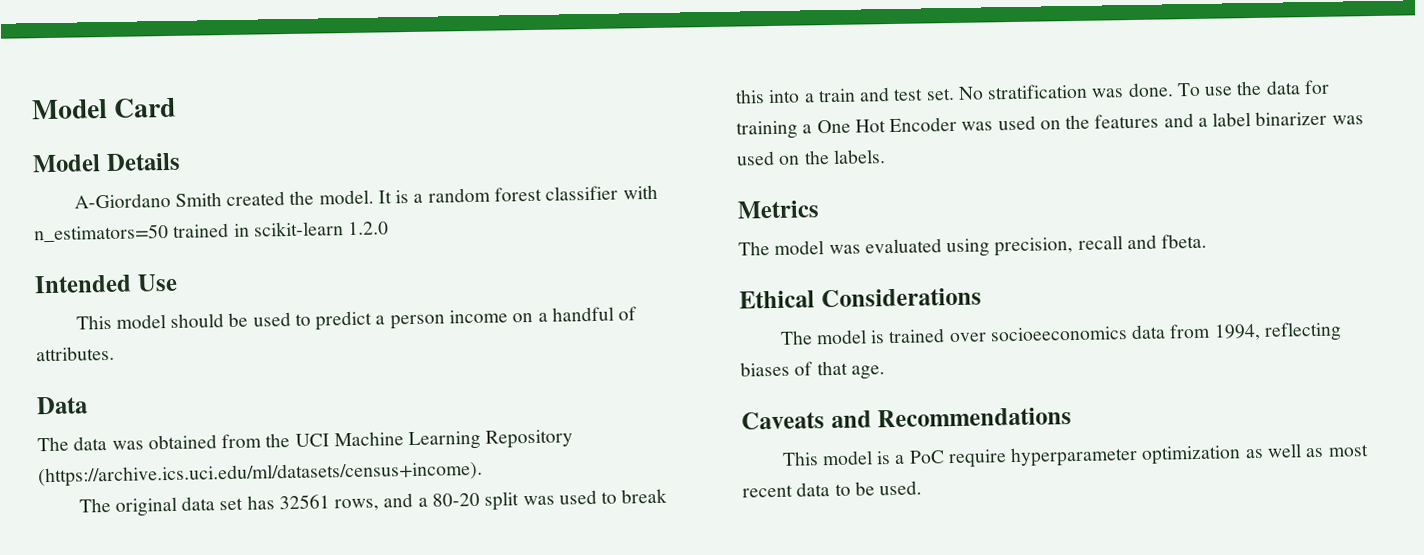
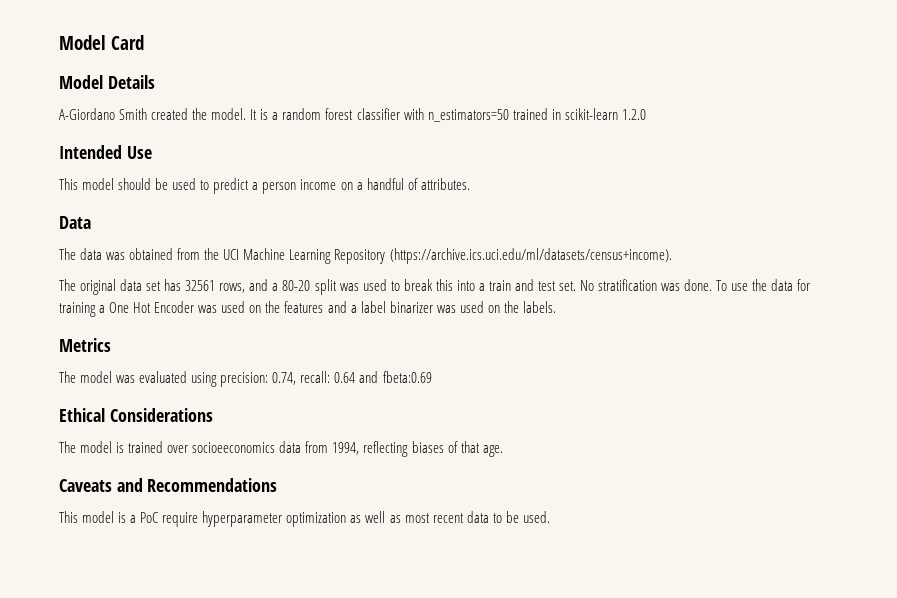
- The model was evaluated using precision, recall and fbeta.
+ The model was evaluated using precision: 0.74, recall: 0.64 and fbeta:0.69

